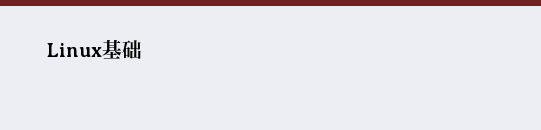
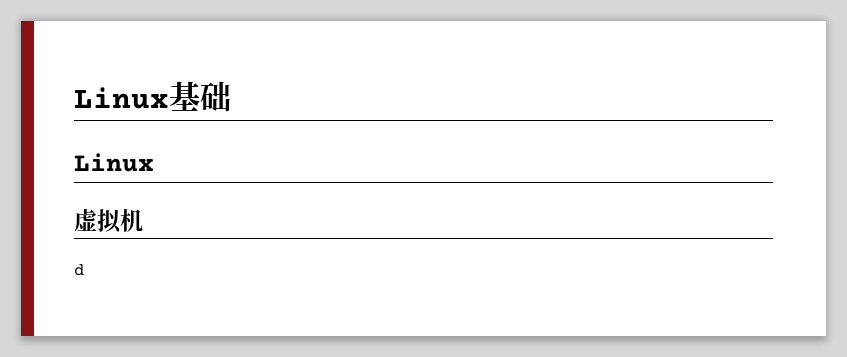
  Linux基础
+ Linux
+ 虚拟机
+ d

